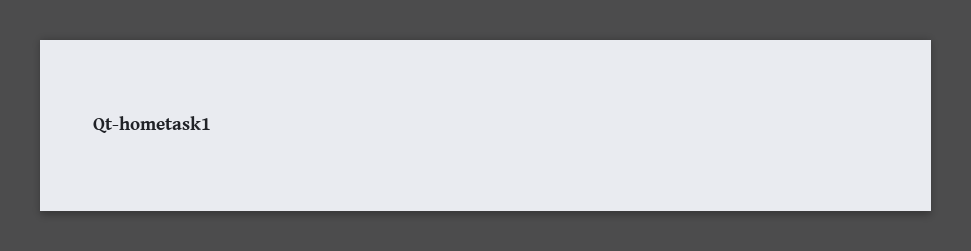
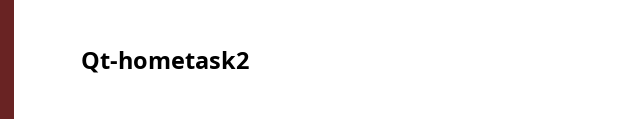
- Qt-hometask1
+ Qt-hometask2

